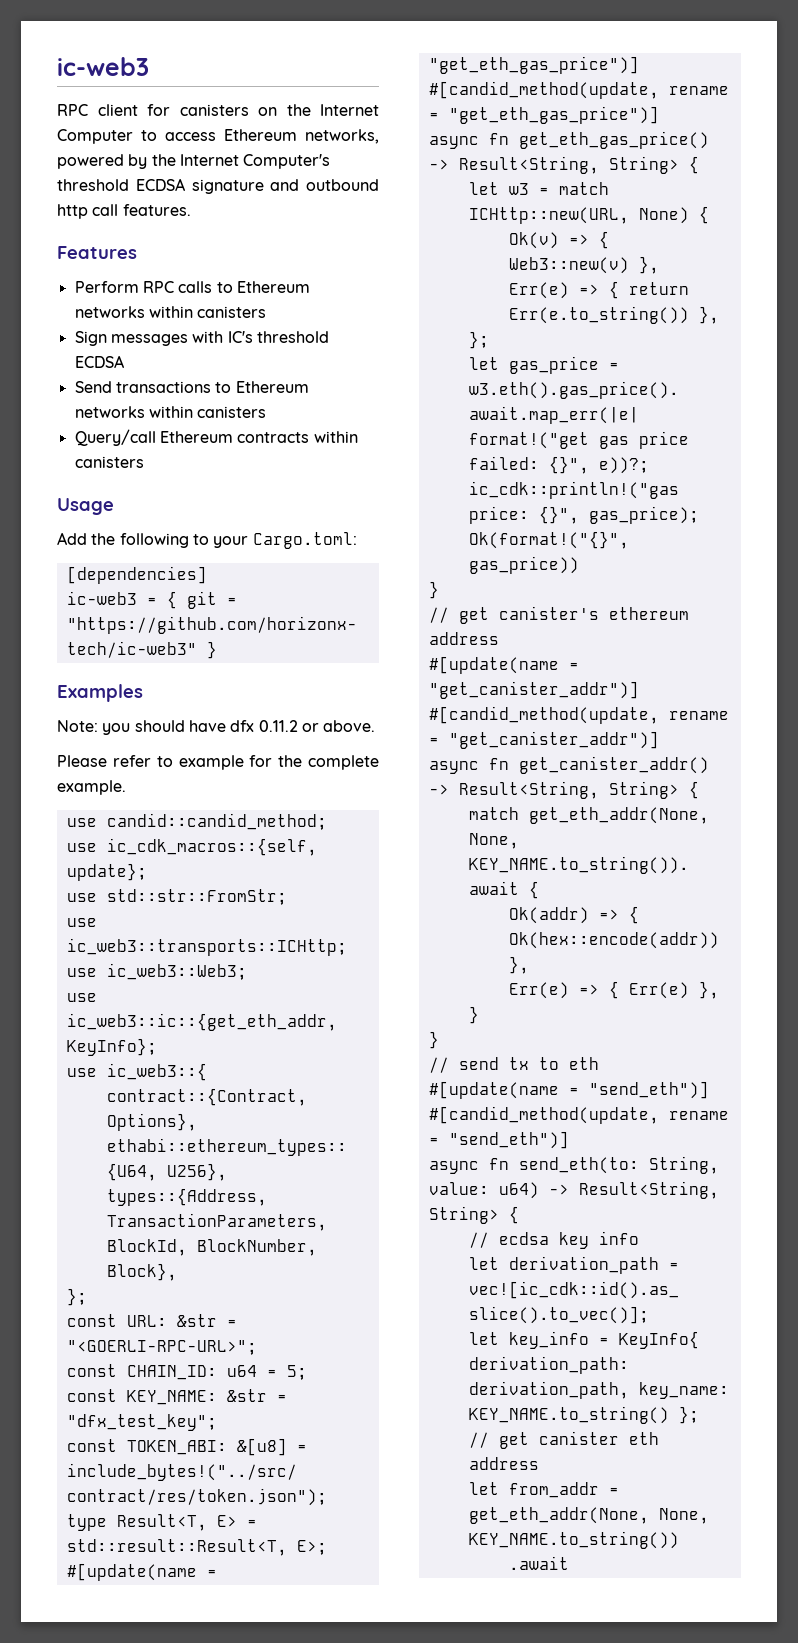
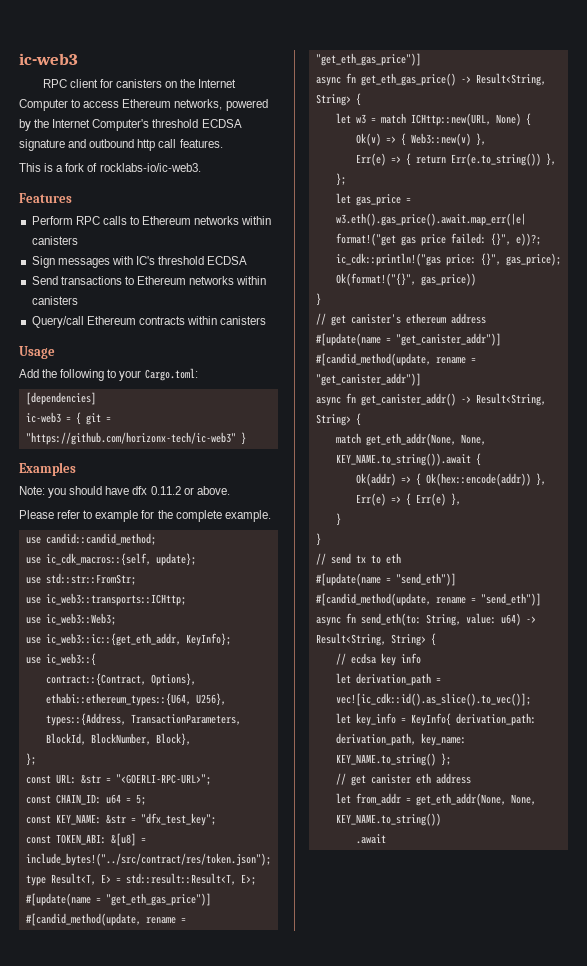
+ This is a fork of rocklabs-io/ic-web3.

